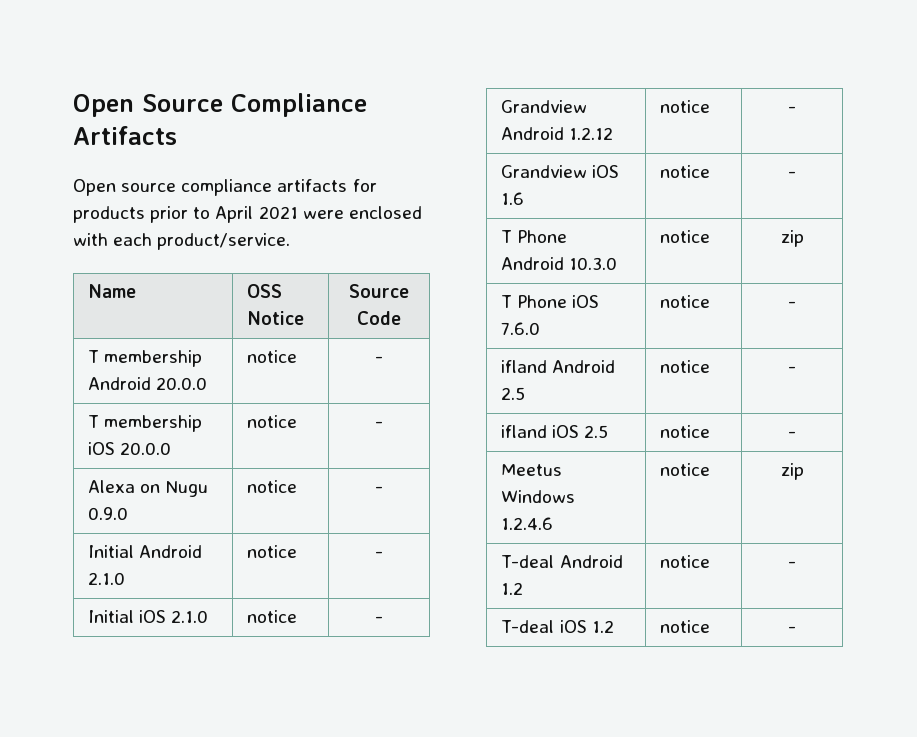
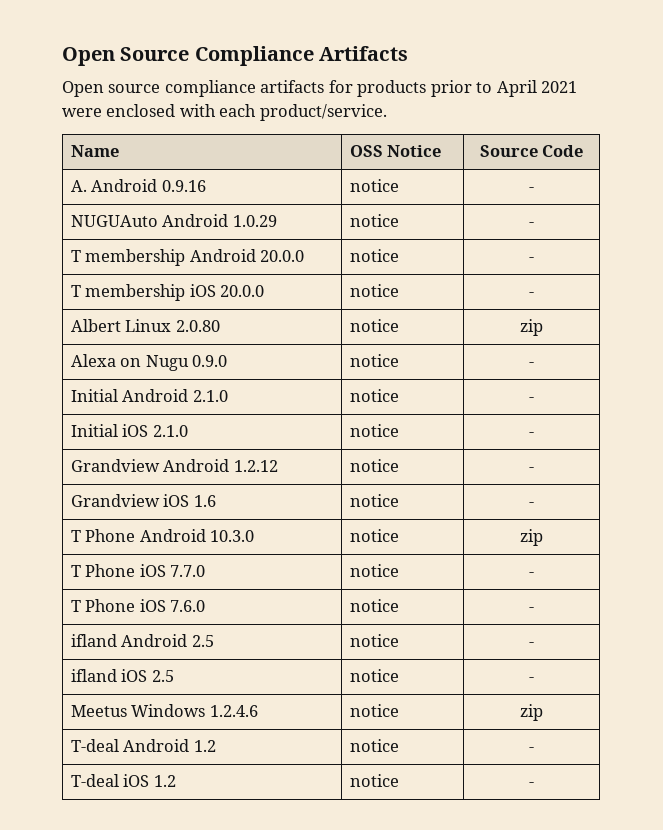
+ A. Android 0.9.16 | notice | -
+ NUGUAuto Android 1.0.29 | notice | -
+ Albert Linux 2.0.80 | notice | zip
+ T Phone iOS 7.7.0 | notice | -

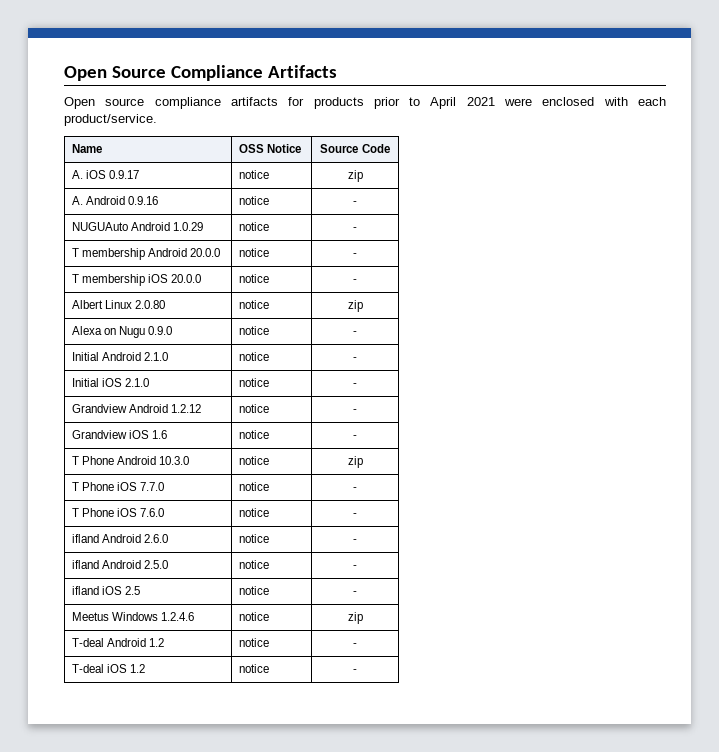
+ A. iOS 0.9.17 | notice | zip
- ifland Android 2.5 | notice | -
+ ifland Android 2.6.0 | notice | -
+ ifland Android 2.5.0 | notice | -

